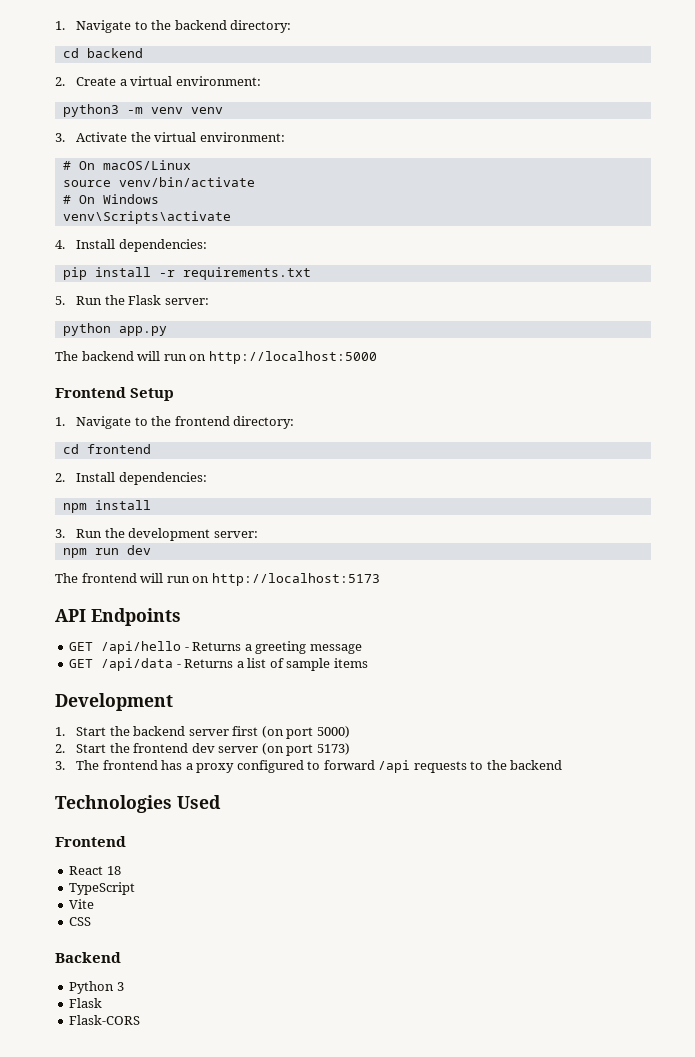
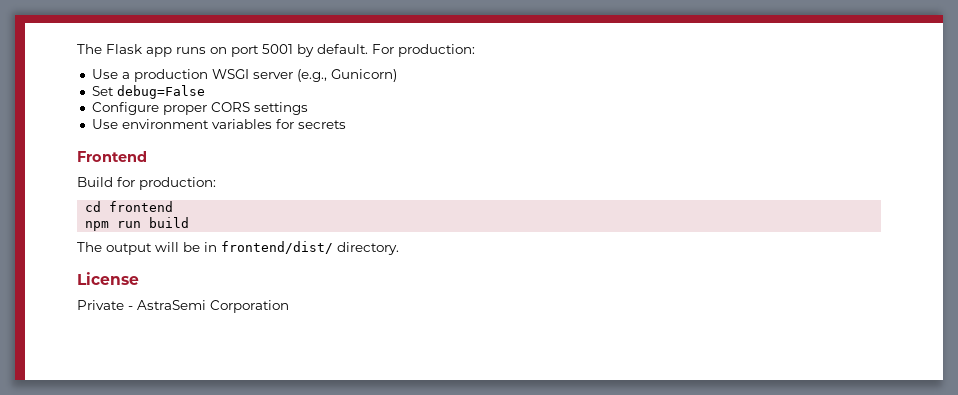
- 1. Navigate to the backend directory:
- cd backend
- 2. Create a virtual environment:
- python3 -m venv venv
- 3. Activate the virtual environment:
- # On macOS/Linux
- source venv/bin/activate
- # On Windows
- venv\Scripts\activate
- 4. Install dependencies:
- pip install -r requirements.txt
- 5. Run the Flask server:
- python app.py
- The backend will run on http://localhost:5000
- Frontend Setup
- 1. Navigate to the frontend directory:
+ The Flask app runs on port 5001 by default. For production:
+ Use a production WSGI server (e.g., Gunicorn)
+ Set debug=False
+ Configure proper CORS settings
+ Use environment variables for secrets
+ Frontend
+ Build for production:
  cd frontend
- 2. Install dependencies:
- npm install
- 3. Run the development server:
- npm run dev
- The frontend will run on http://localhost:5173
- API Endpoints
- GET /api/hello - Returns a greeting message
- GET /api/data - Returns a list of sample items
- Development
- 1. Start the backend server first (on port 5000)
- 2. Start the frontend dev server (on port 5173)
- 3. The frontend has a proxy configured to forward /api requests to the backend
- Technologies Used
- Frontend
- React 18
- TypeScript
- Vite
- CSS
- Backend
- Python 3
- Flask
- Flask-CORS
+ npm run build
+ The output will be in frontend/dist/ directory.
+ License
+ Private - AstraSemi Corporation

